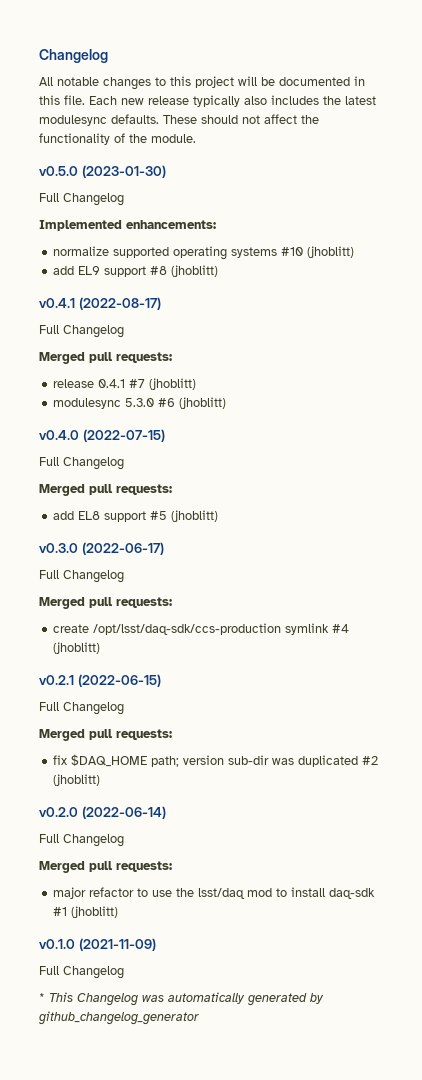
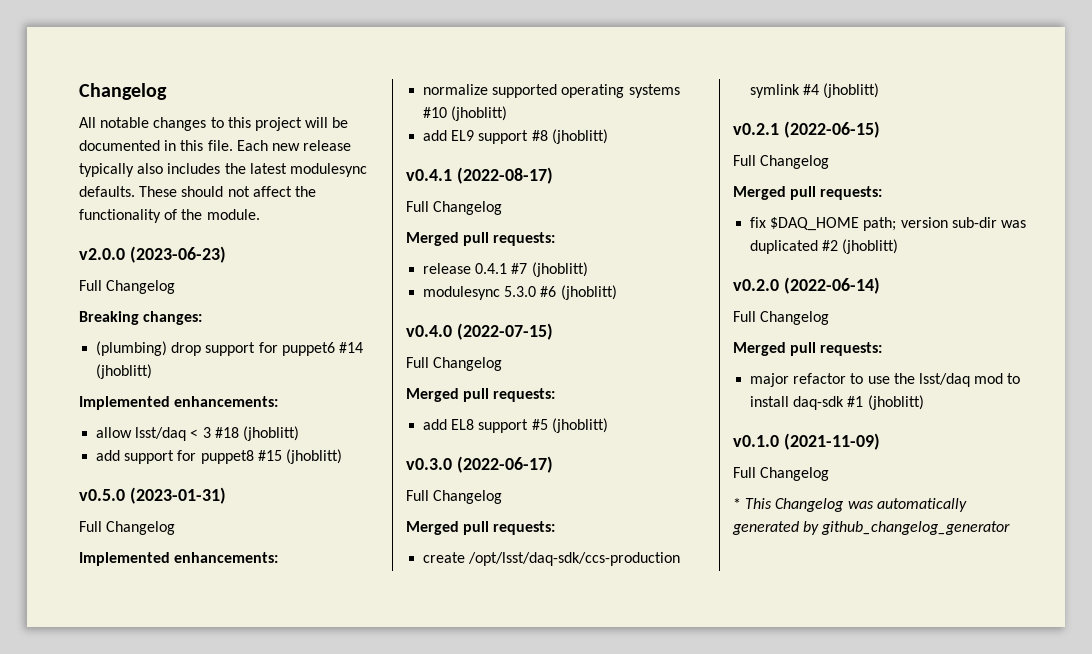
+ v2.0.0 (2023-06-23)
+ Full Changelog
+ Breaking changes:
+ (plumbing) drop support for puppet6 #14 (jhoblitt)
+ Implemented enhancements:
+ allow lsst/daq < 3 #18 (jhoblitt)
+ add support for puppet8 #15 (jhoblitt)
- v0.5.0 (2023-01-30)
+ v0.5.0 (2023-01-31)

